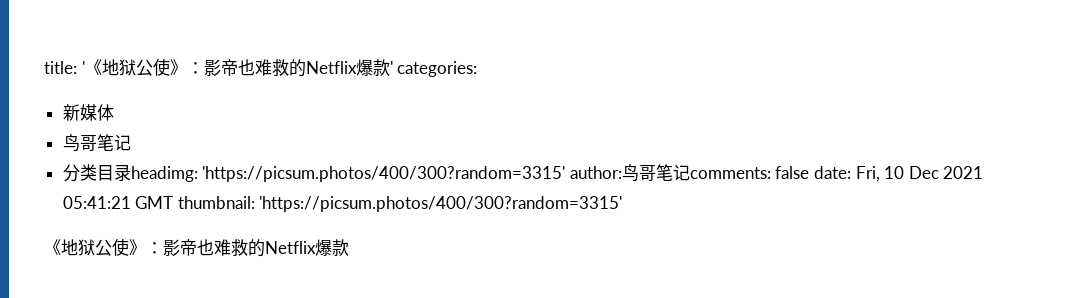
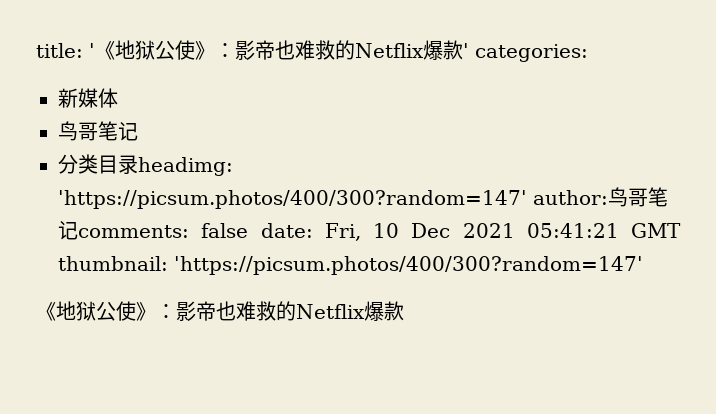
- 分类目录headimg: 'https://picsum.photos/400/300?random=3315' author:鸟哥笔记comments: false date: Fri, 10 Dec 2021 05:41:21 GMT thumbnail: 'https://picsum.photos/400/300?random=3315'
+ 分类目录headimg: 'https://picsum.photos/400/300?random=147' author:鸟哥笔记comments: false date: Fri, 10 Dec 2021 05:41:21 GMT thumbnail: 'https://picsum.photos/400/300?random=147'

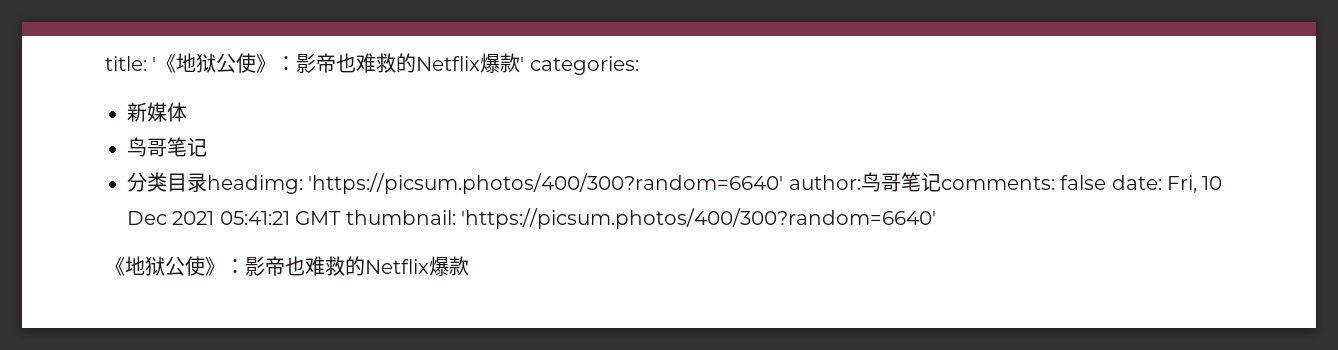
- 分类目录headimg: 'https://picsum.photos/400/300?random=147' author:鸟哥笔记comments: false date: Fri, 10 Dec 2021 05:41:21 GMT thumbnail: 'https://picsum.photos/400/300?random=147'
+ 分类目录headimg: 'https://picsum.photos/400/300?random=6640' author:鸟哥笔记comments: false date: Fri, 10 Dec 2021 05:41:21 GMT thumbnail: 'https://picsum.photos/400/300?random=6640'

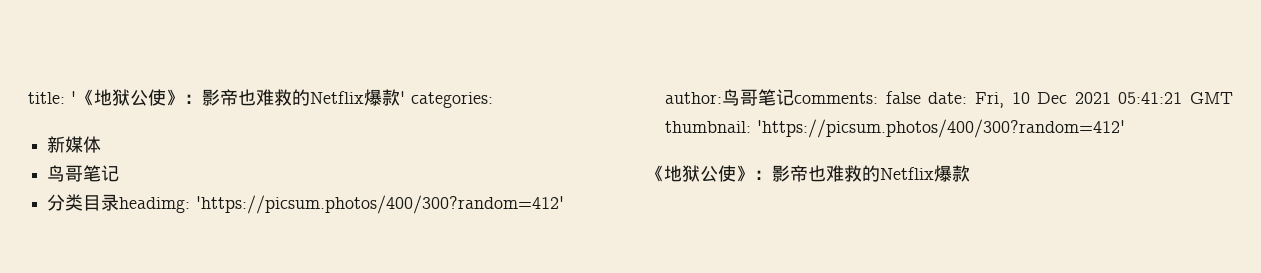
- 分类目录headimg: 'https://picsum.photos/400/300?random=6640' author:鸟哥笔记comments: false date: Fri, 10 Dec 2021 05:41:21 GMT thumbnail: 'https://picsum.photos/400/300?random=6640'
+ 分类目录headimg: 'https://picsum.photos/400/300?random=412' author:鸟哥笔记comments: false date: Fri, 10 Dec 2021 05:41:21 GMT thumbnail: 'https://picsum.photos/400/300?random=412'

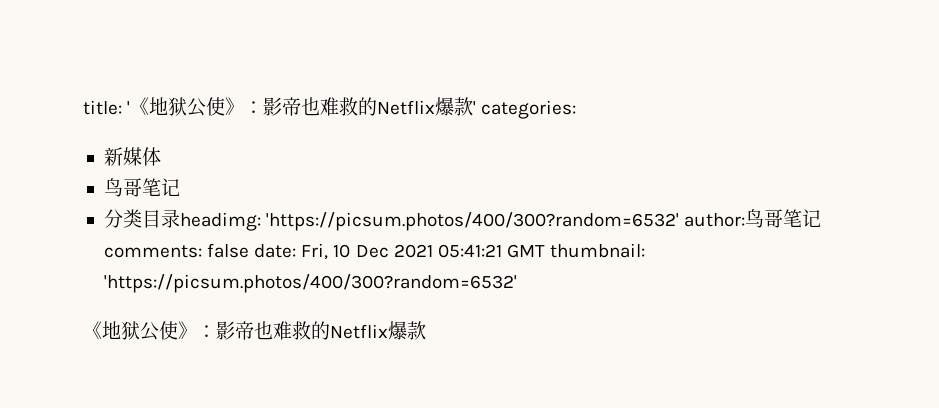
- 分类目录headimg: 'https://picsum.photos/400/300?random=412' author:鸟哥笔记comments: false date: Fri, 10 Dec 2021 05:41:21 GMT thumbnail: 'https://picsum.photos/400/300?random=412'
+ 分类目录headimg: 'https://picsum.photos/400/300?random=6532' author:鸟哥笔记comments: false date: Fri, 10 Dec 2021 05:41:21 GMT thumbnail: 'https://picsum.photos/400/300?random=6532'

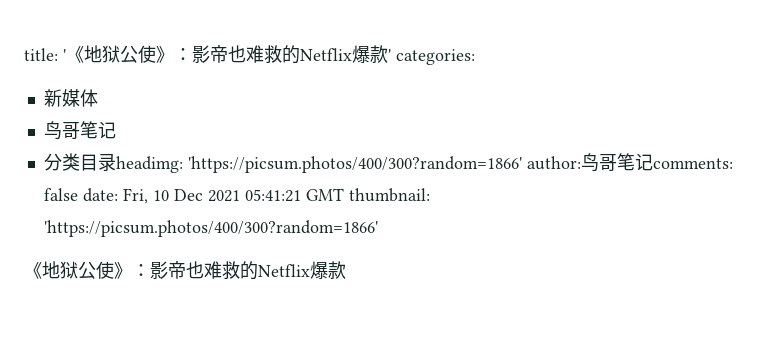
- 分类目录headimg: 'https://picsum.photos/400/300?random=6532' author:鸟哥笔记comments: false date: Fri, 10 Dec 2021 05:41:21 GMT thumbnail: 'https://picsum.photos/400/300?random=6532'
+ 分类目录headimg: 'https://picsum.photos/400/300?random=1866' author:鸟哥笔记comments: false date: Fri, 10 Dec 2021 05:41:21 GMT thumbnail: 'https://picsum.photos/400/300?random=1866'

